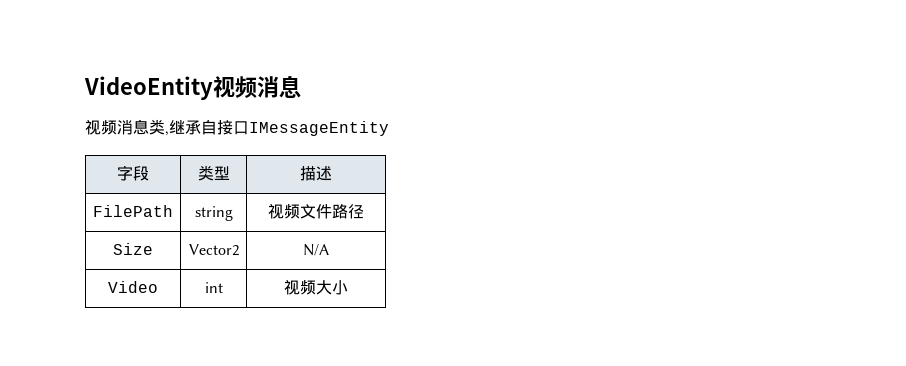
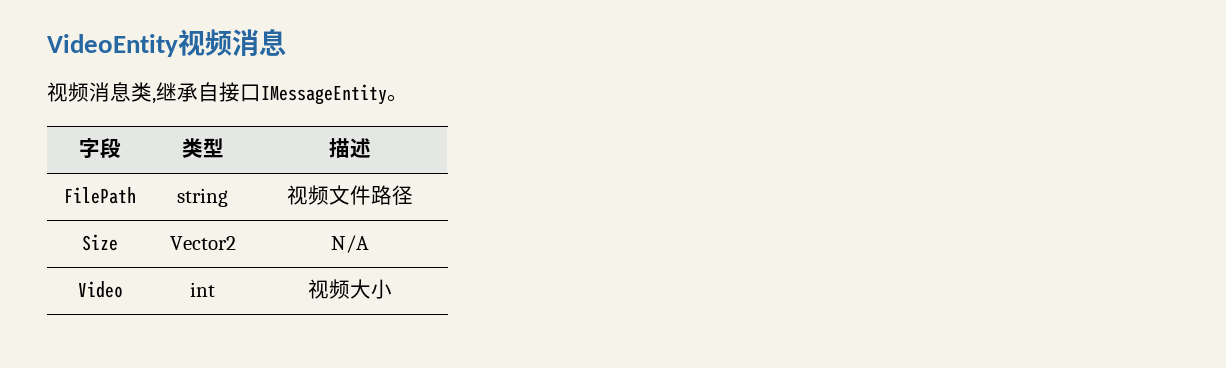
- 视频消息类,继承自接口IMessageEntity
+ 视频消息类,继承自接口IMessageEntity。

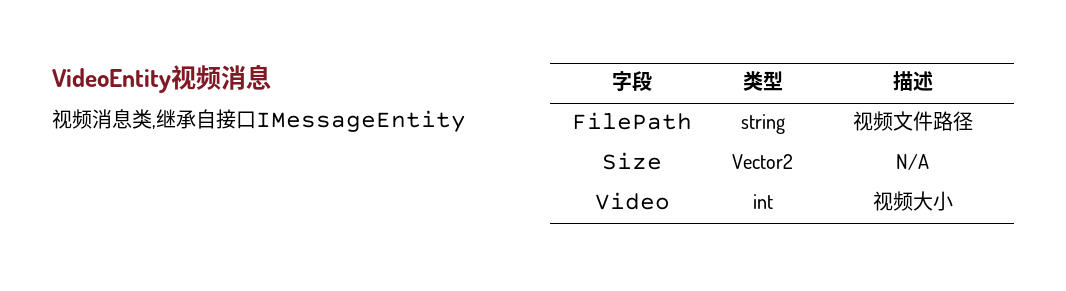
- 视频消息类,继承自接口IMessageEntity。
+ 视频消息类,继承自接口IMessageEntity

